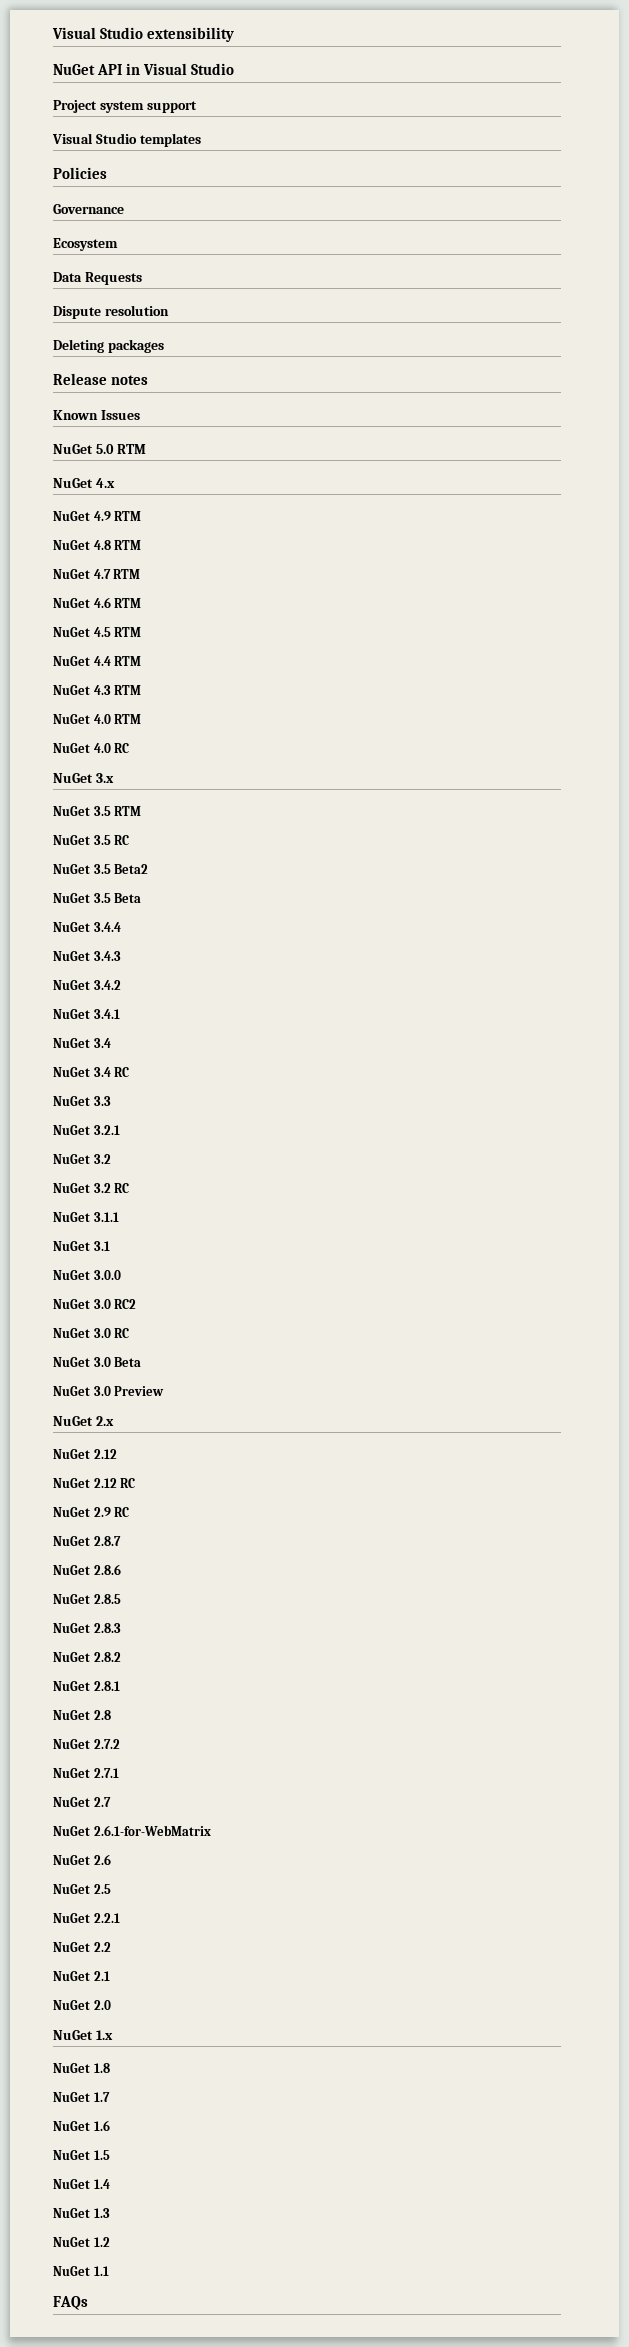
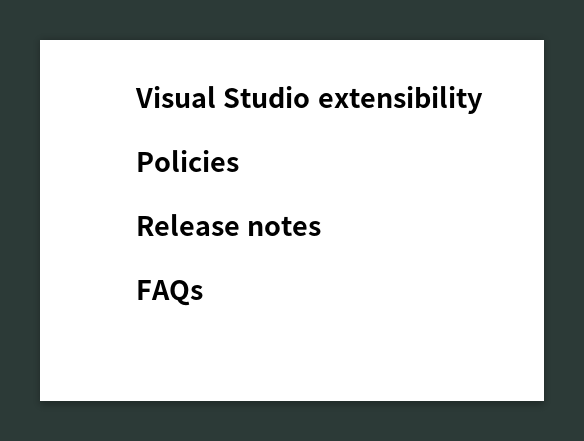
- NuGet API in Visual Studio
- Project system support
- Visual Studio templates
  Policies
- Governance
- Ecosystem
- Data Requests
- Dispute resolution
- Deleting packages
  Release notes
- Known Issues
- NuGet 5.0 RTM
- NuGet 4.x
- NuGet 4.9 RTM
- NuGet 4.8 RTM
- NuGet 4.7 RTM
- NuGet 4.6 RTM
- NuGet 4.5 RTM
- NuGet 4.4 RTM
- NuGet 4.3 RTM
- NuGet 4.0 RTM
- NuGet 4.0 RC
- NuGet 3.x
- NuGet 3.5 RTM
- NuGet 3.5 RC
- NuGet 3.5 Beta2
- NuGet 3.5 Beta
- NuGet 3.4.4
- NuGet 3.4.3
- NuGet 3.4.2
- NuGet 3.4.1
- NuGet 3.4
- NuGet 3.4 RC
- NuGet 3.3
- NuGet 3.2.1
- NuGet 3.2
- NuGet 3.2 RC
- NuGet 3.1.1
- NuGet 3.1
- NuGet 3.0.0
- NuGet 3.0 RC2
- NuGet 3.0 RC
- NuGet 3.0 Beta
- NuGet 3.0 Preview
- NuGet 2.x
- NuGet 2.12
- NuGet 2.12 RC
- NuGet 2.9 RC
- NuGet 2.8.7
- NuGet 2.8.6
- NuGet 2.8.5
- NuGet 2.8.3
- NuGet 2.8.2
- NuGet 2.8.1
- NuGet 2.8
- NuGet 2.7.2
- NuGet 2.7.1
- NuGet 2.7
- NuGet 2.6.1-for-WebMatrix
- NuGet 2.6
- NuGet 2.5
- NuGet 2.2.1
- NuGet 2.2
- NuGet 2.1
- NuGet 2.0
- NuGet 1.x
- NuGet 1.8
- NuGet 1.7
- NuGet 1.6
- NuGet 1.5
- NuGet 1.4
- NuGet 1.3
- NuGet 1.2
- NuGet 1.1

